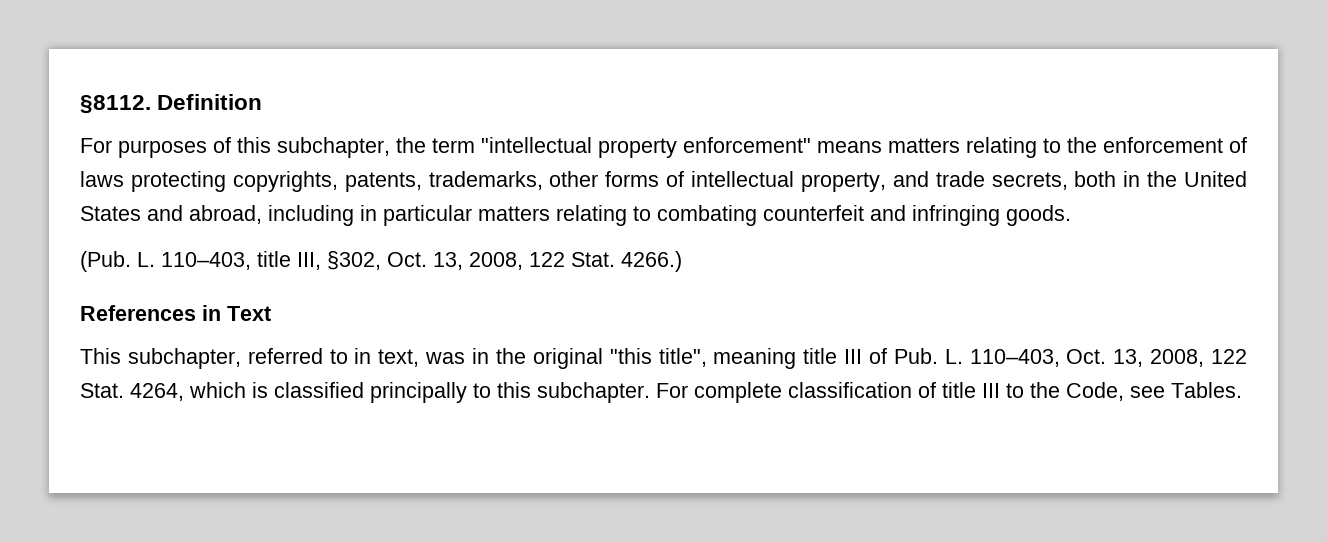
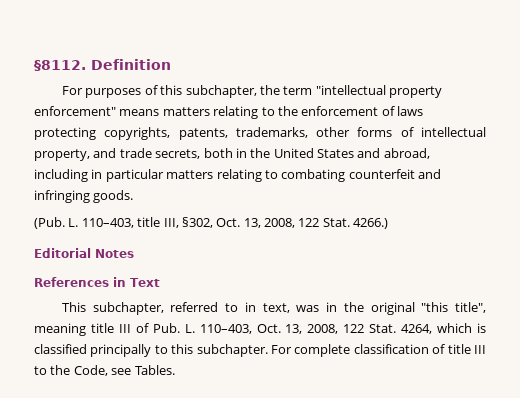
+ Editorial Notes

